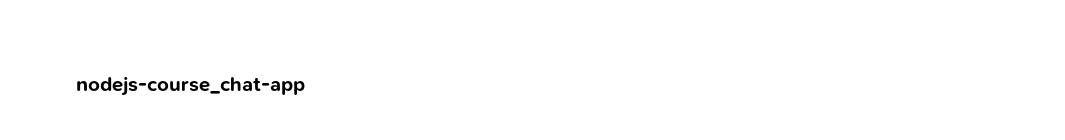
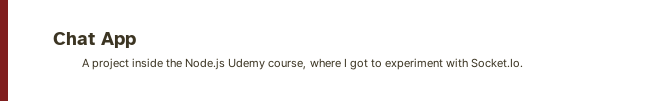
- nodejs-course_chat-app
+ Chat App
+ A project inside the Node.js Udemy course, where I got to experiment with Socket.Io.

